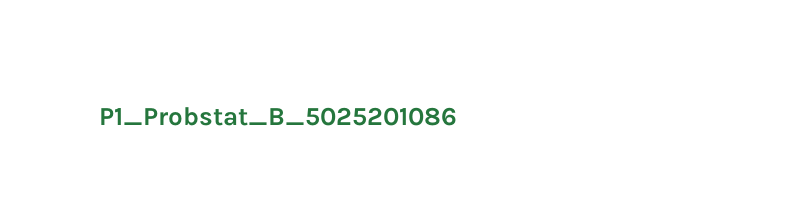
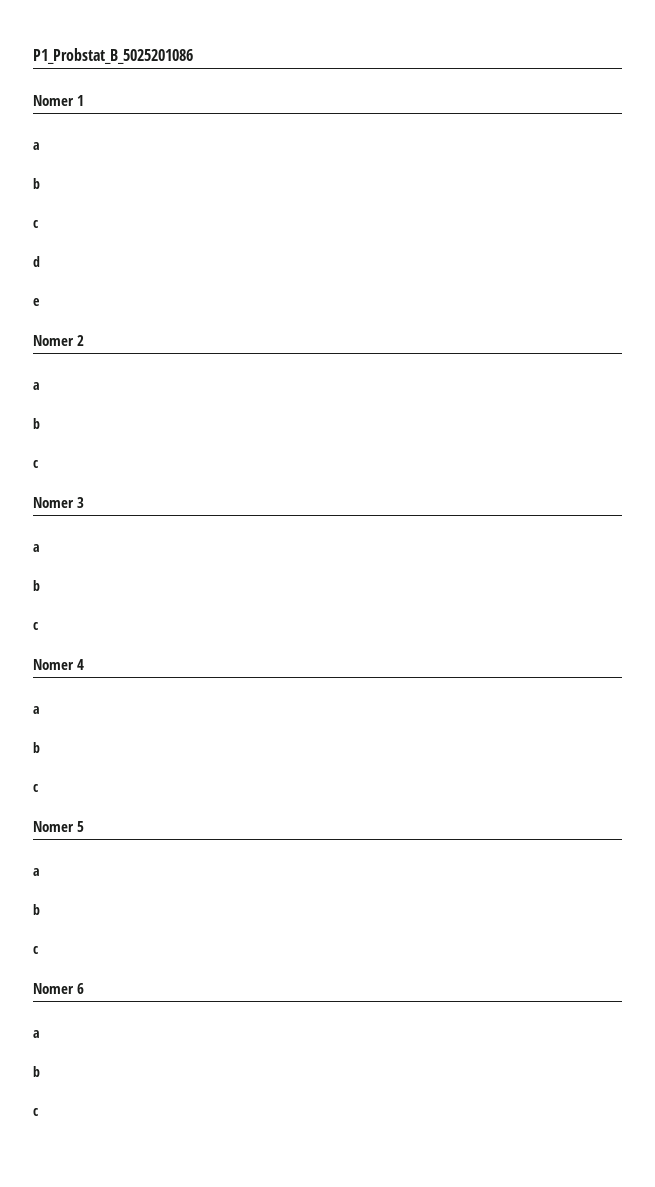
+ Nomer 1
+ a
+ b
+ c
+ d
+ e
+ Nomer 2
+ a
+ b
+ c
+ Nomer 3
+ a
+ b
+ c
+ Nomer 4
+ a
+ b
+ c
+ Nomer 5
+ a
+ b
+ c
+ Nomer 6
+ a
+ b
+ c

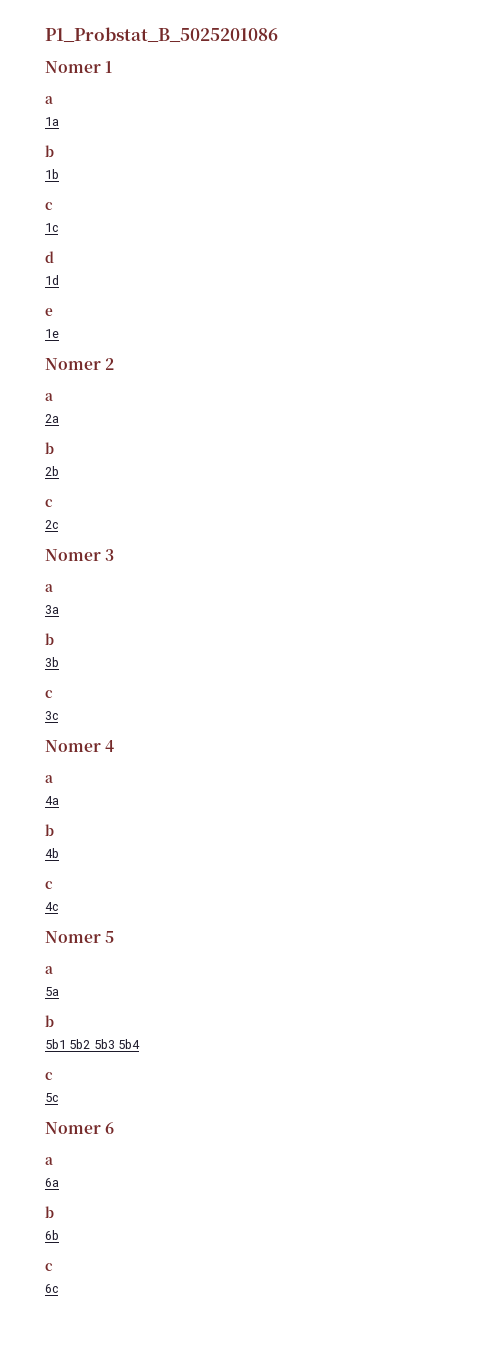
  Nomer 1
  a
+ 1a
  b
+ 1b
  c
+ 1c
+ 1d
+ 1e
  Nomer 2
  a
+ 2a
  b
+ 2b
  c
+ 2c
  Nomer 3
  a
+ 3a
  b
+ 3b
  c
+ 3c
  Nomer 4
  a
+ 4a
  b
+ 4b
  c
+ 4c
  Nomer 5
  a
+ 5a
  b
+ 5b1 5b2 5b3 5b4
  c
+ 5c
  Nomer 6
  a
+ 6a
  b
+ 6b
  c
+ 6c

